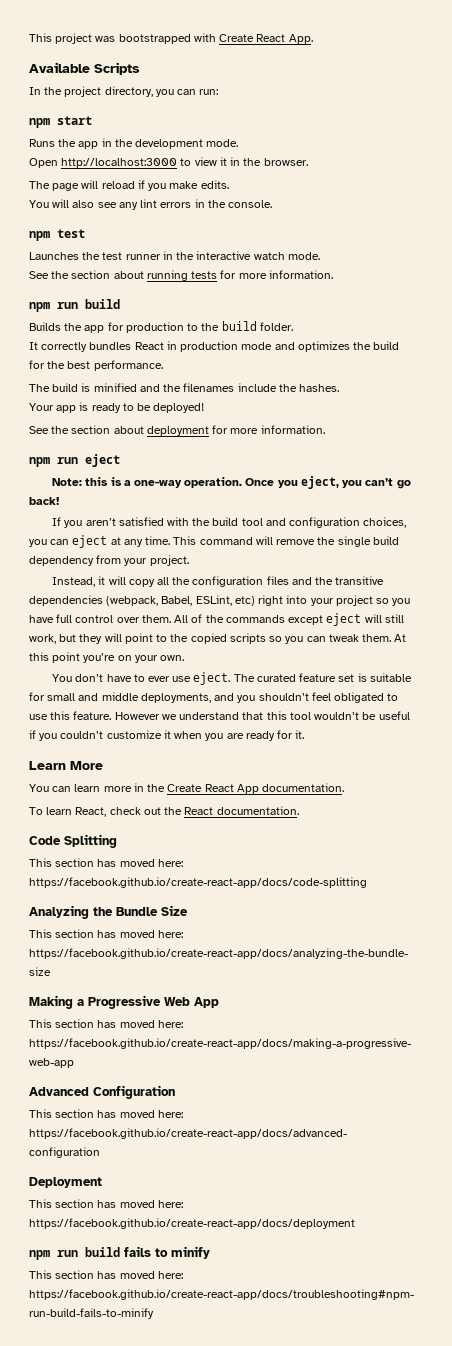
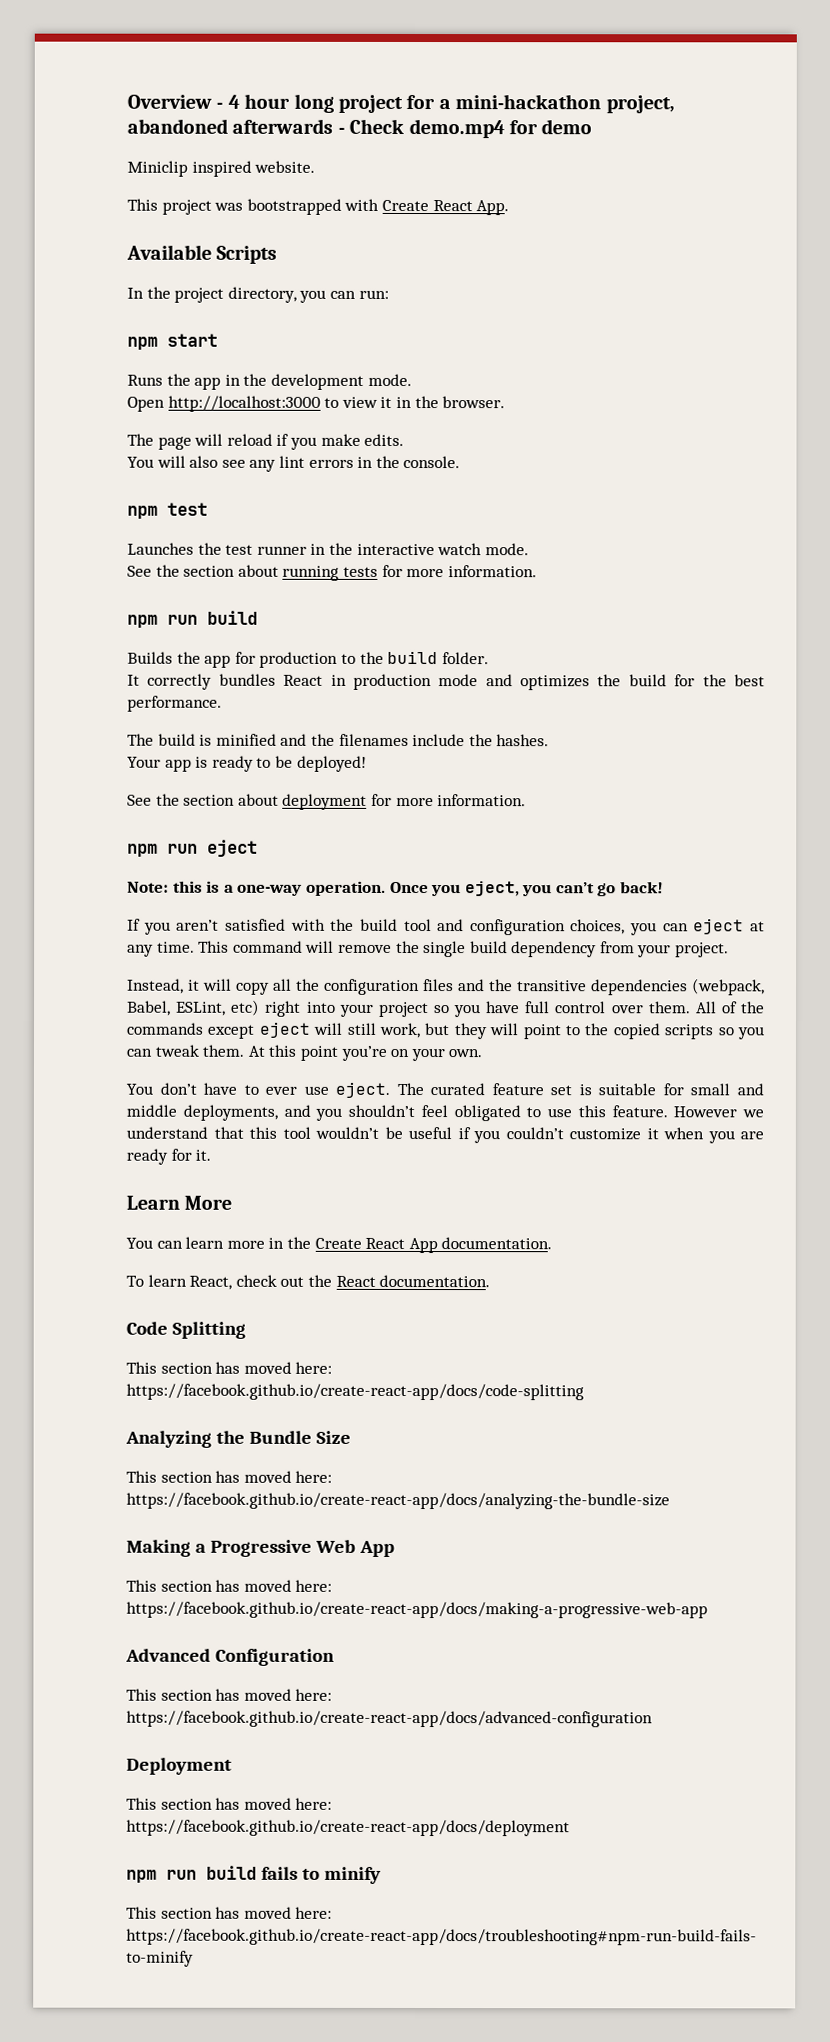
+ Overview - 4 hour long project for a mini-hackathon project, abandoned afterwards - Check demo.mp4 for demo
+ Miniclip inspired website.

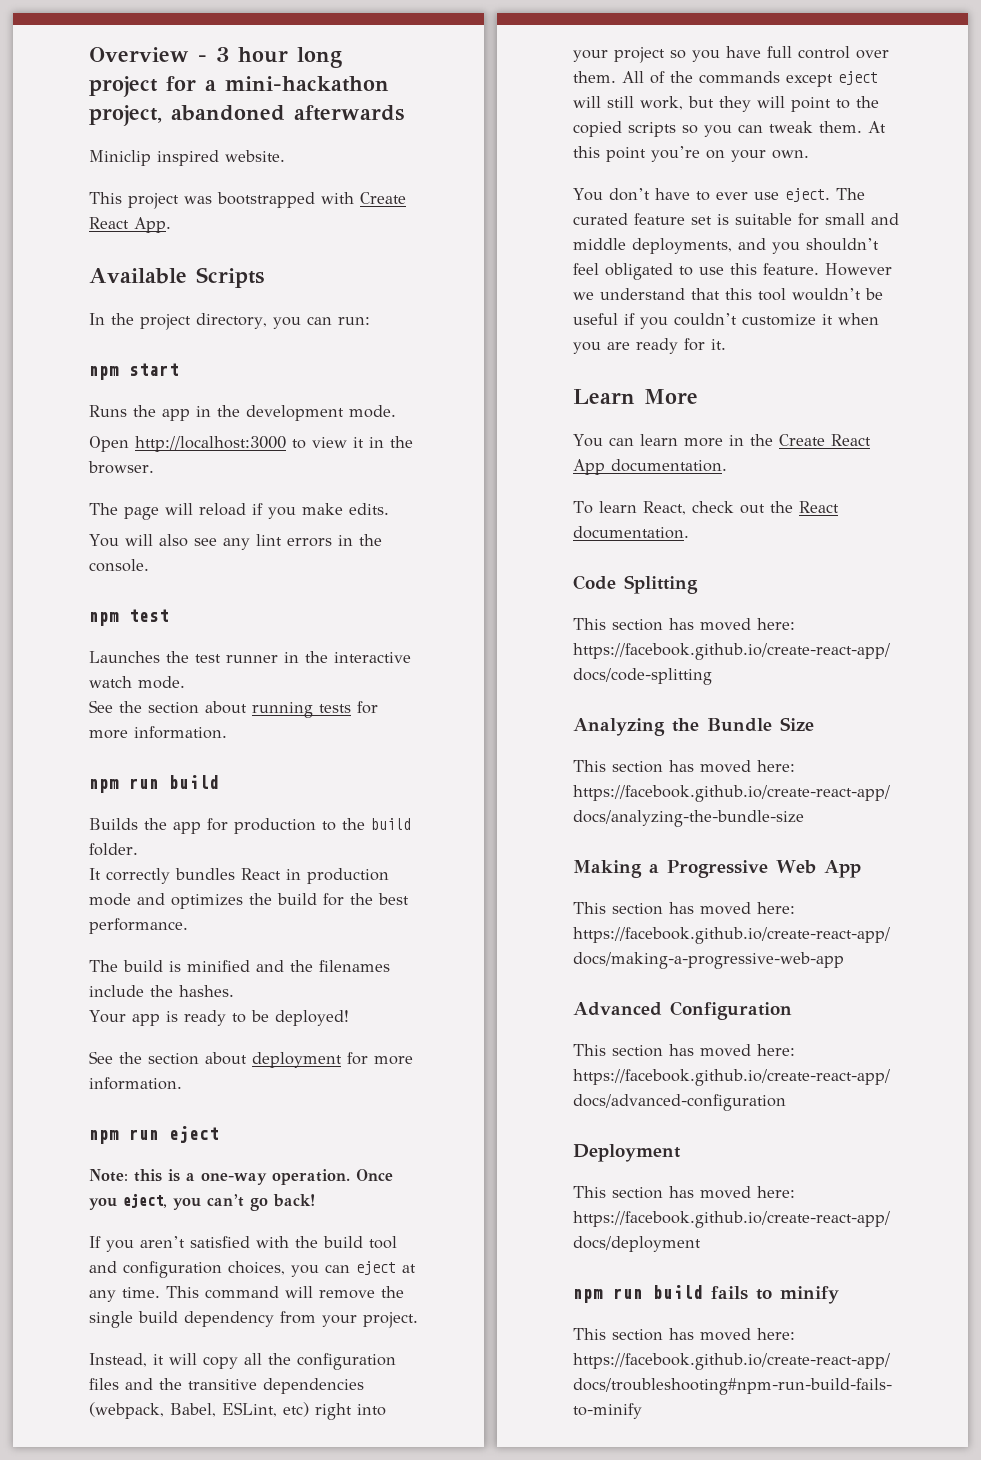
- Overview - 4 hour long project for a mini-hackathon project, abandoned afterwards - Check demo.mp4 for demo
+ Overview - 3 hour long project for a mini-hackathon project, abandoned afterwards

